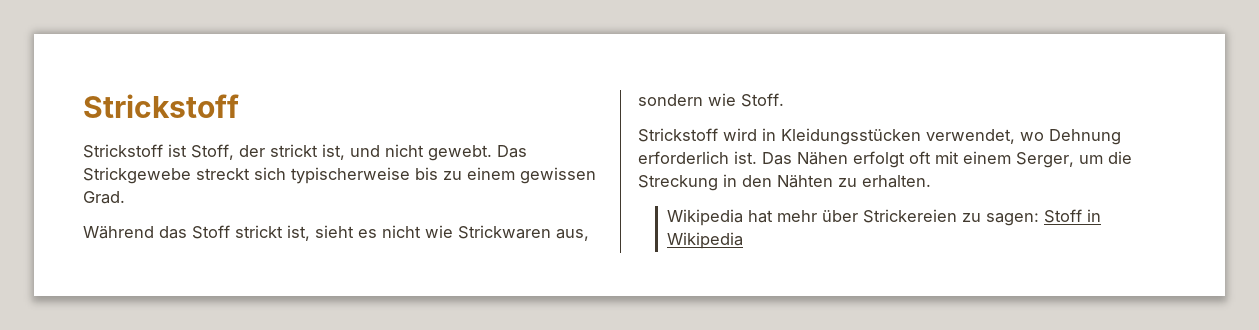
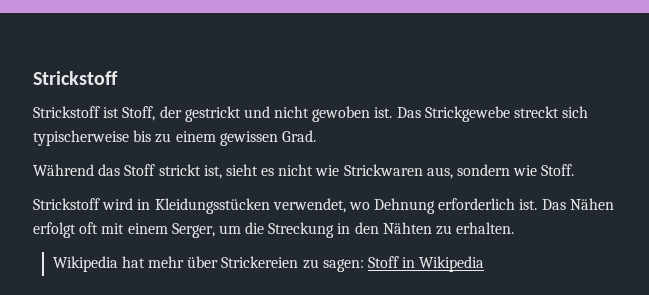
- Strickstoff ist Stoff, der strickt ist, und nicht gewebt.
+ Strickstoff ist Stoff, der gestrickt und nicht gewoben ist.

